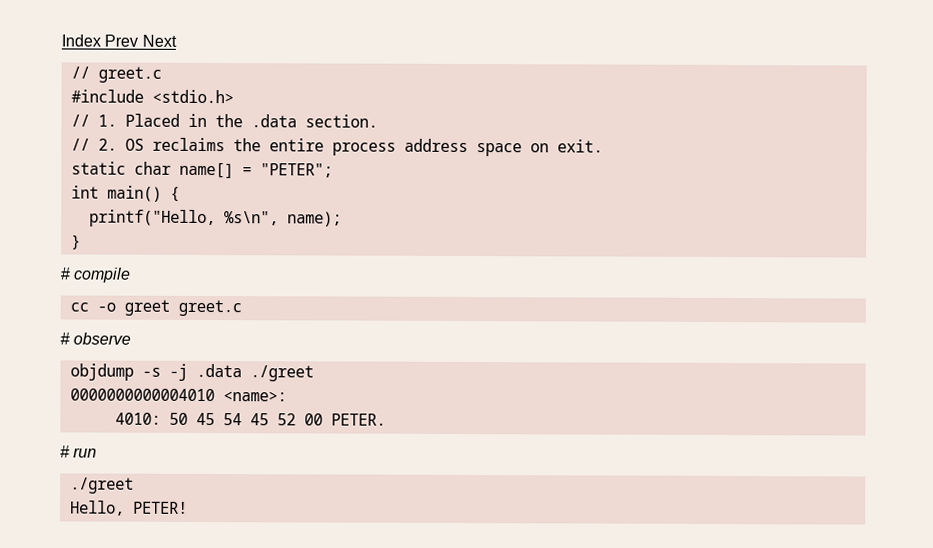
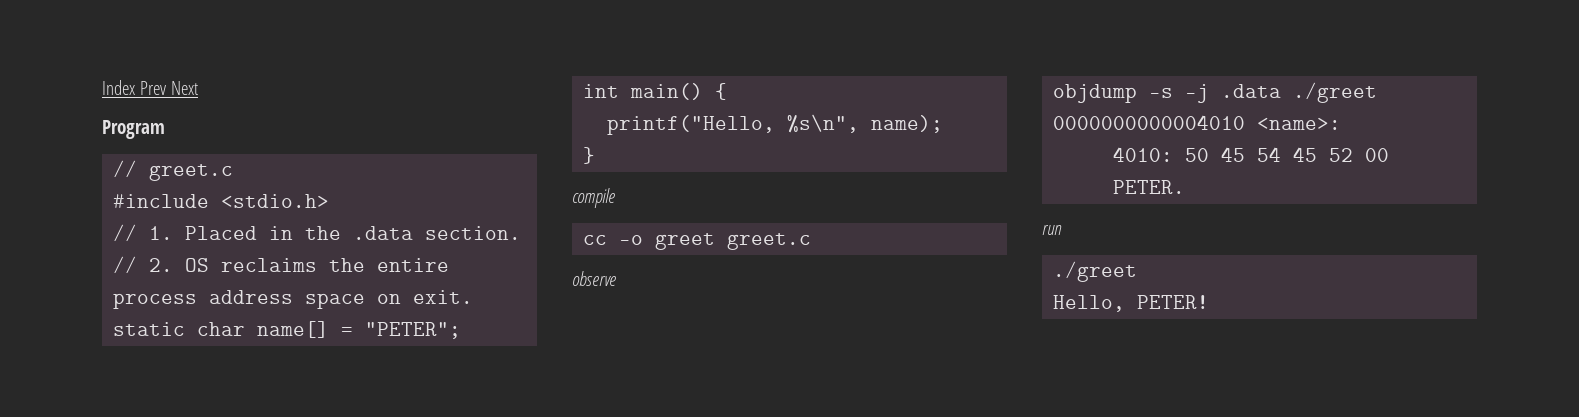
+ Program
- # compile
+ compile
- # observe
+ observe
- # run
+ run

